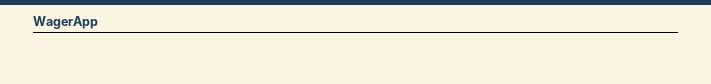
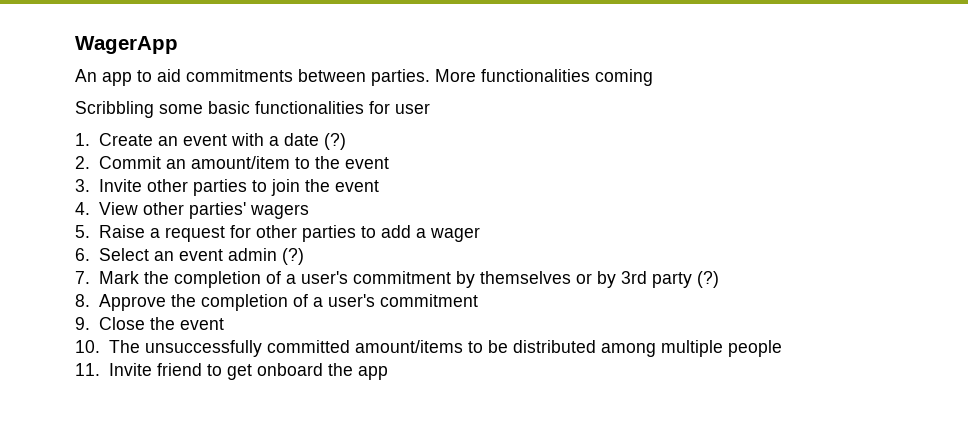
+ An app to aid commitments between parties. More functionalities coming
+ Scribbling some basic functionalities for user
+ 1. Create an event with a date (?)
+ 2. Commit an amount/item to the event
+ 3. Invite other parties to join the event
+ 4. View other parties' wagers
+ 5. Raise a request for other parties to add a wager
+ 6. Select an event admin (?)
+ 7. Mark the completion of a user's commitment by themselves or by 3rd party (?)
+ 8. Approve the completion of a user's commitment
+ 9. Close the event
+ 10. The unsuccessfully committed amount/items to be distributed among multiple people
+ 11. Invite friend to get onboard the app

